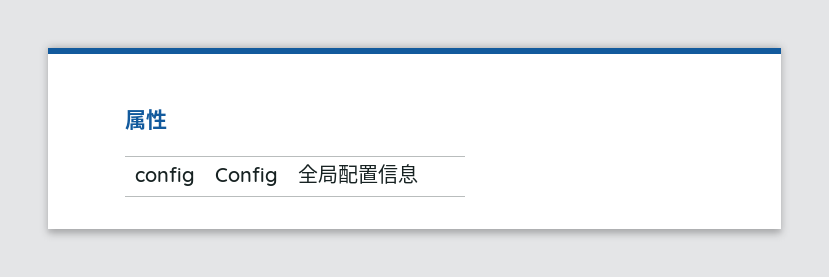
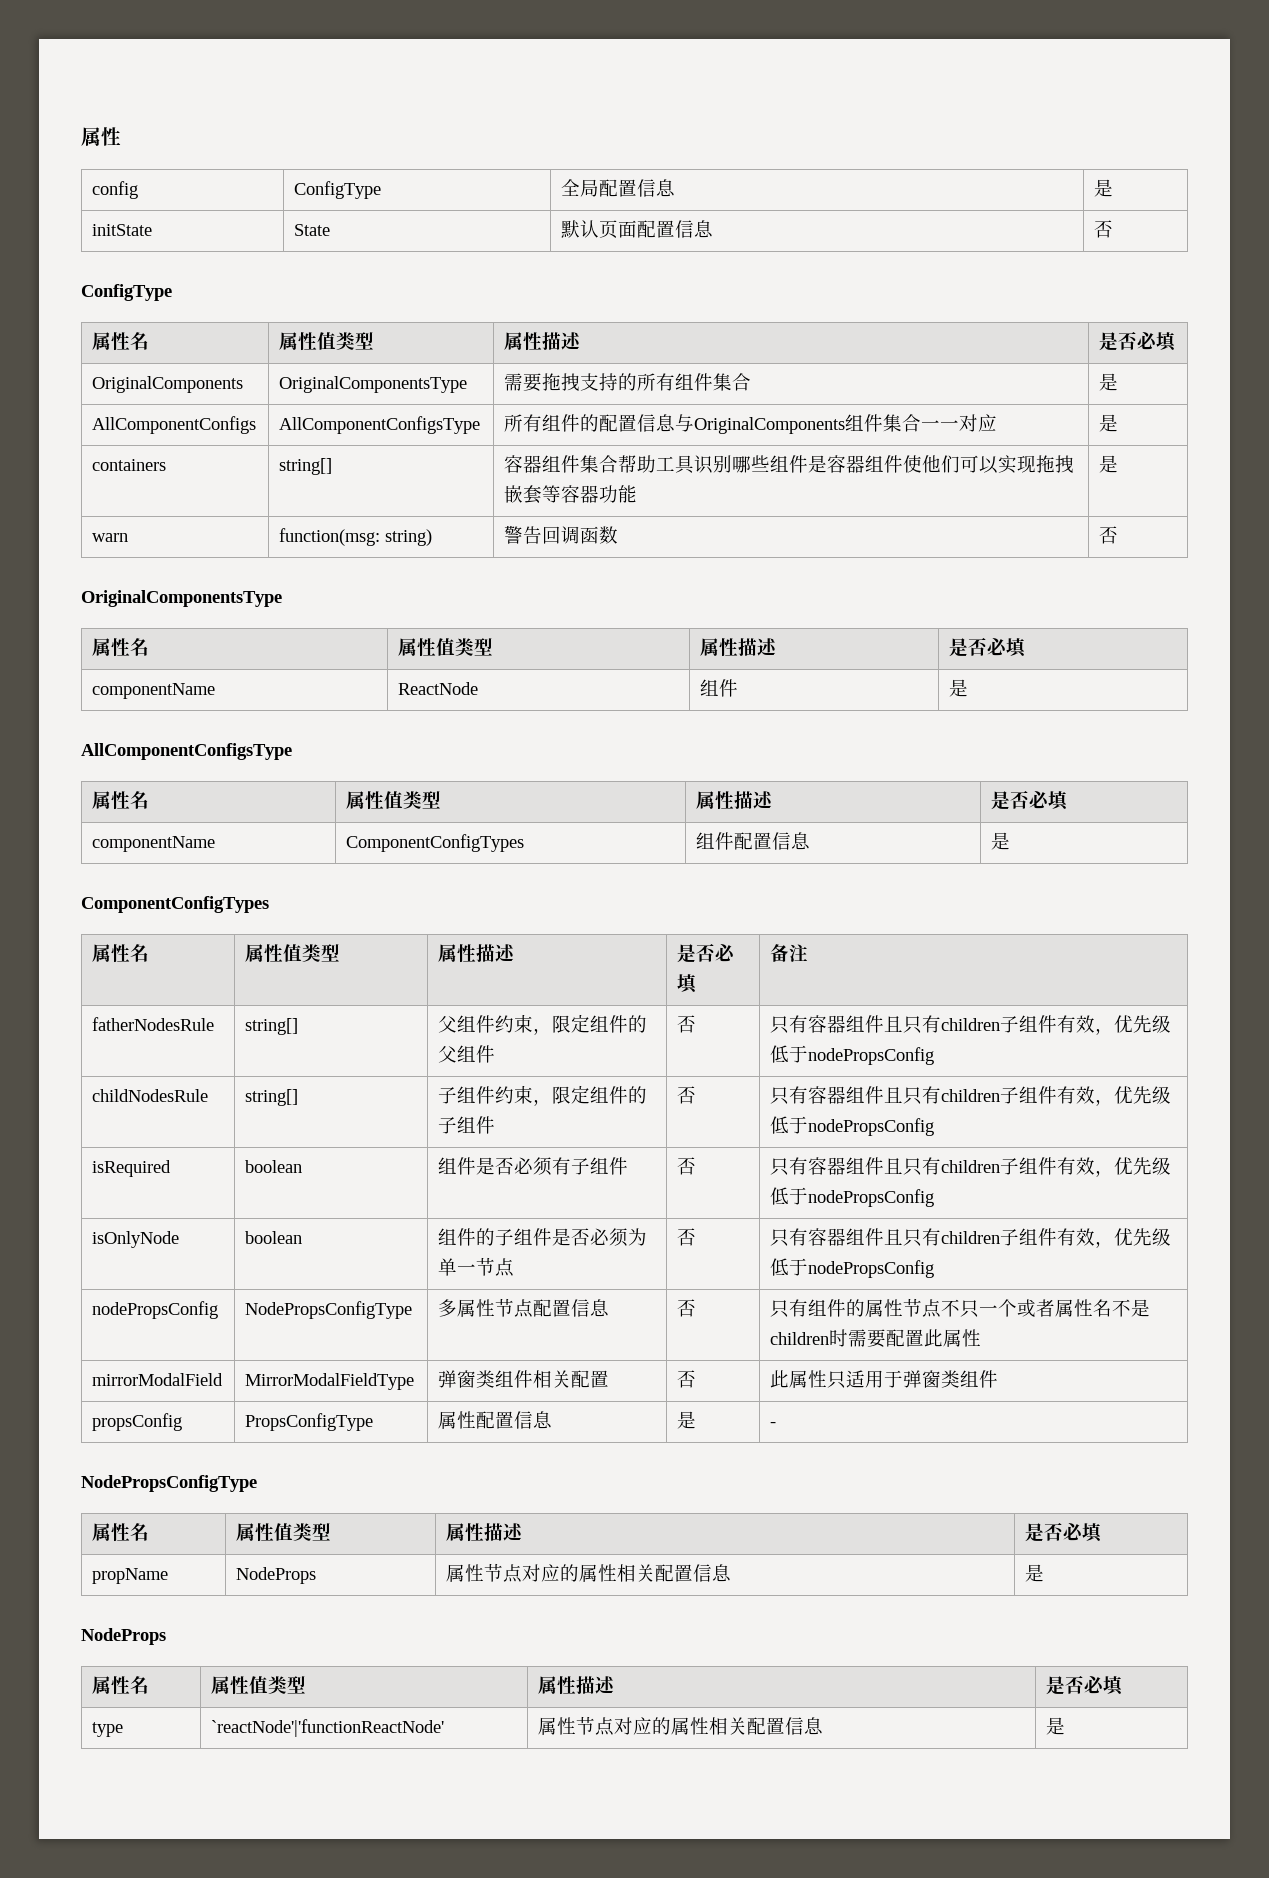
- config | Config | 全局配置信息
+ config | ConfigType | 全局配置信息 | 是
+ initState | State | 默认页面配置信息 | 否
+ ConfigType
+ 属性名 | 属性值类型 | 属性描述 | 是否必填
+ OriginalComponents | OriginalComponentsType | 需要拖拽支持的所有组件集合 | 是
+ AllComponentConfigs | AllComponentConfigsType | 所有组件的配置信息与OriginalComponents组件集合一一对应 | 是
+ containers | string[] | 容器组件集合帮助工具识别哪些组件是容器组件使他们可以实现拖拽嵌套等容器功能 | 是
+ warn | function(msg: string) | 警告回调函数 | 否
+ OriginalComponentsType
+ 属性名 | 属性值类型 | 属性描述 | 是否必填
+ componentName | ReactNode | 组件 | 是
+ AllComponentConfigsType
+ 属性名 | 属性值类型 | 属性描述 | 是否必填
+ componentName | ComponentConfigTypes | 组件配置信息 | 是
+ ComponentConfigTypes
+ 属性名 | 属性值类型 | 属性描述 | 是否必填 | 备注
+ fatherNodesRule | string[] | 父组件约束，限定组件的父组件 | 否 | 只有容器组件且只有children子组件有效，优先级低于nodePropsConfig
+ childNodesRule | string[] | 子组件约束，限定组件的子组件 | 否 | 只有容器组件且只有children子组件有效，优先级低于nodePropsConfig
+ isRequired | boolean | 组件是否必须有子组件 | 否 | 只有容器组件且只有children子组件有效，优先级低于nodePropsConfig
+ isOnlyNode | boolean | 组件的子组件是否必须为单一节点 | 否 | 只有容器组件且只有children子组件有效，优先级低于nodePropsConfig
+ nodePropsConfig | NodePropsConfigType | 多属性节点配置信息 | 否 | 只有组件的属性节点不只一个或者属性名不是children时需要配置此属性
+ mirrorModalField | MirrorModalFieldType | 弹窗类组件相关配置 | 否 | 此属性只适用于弹窗类组件
+ propsConfig | PropsConfigType | 属性配置信息 | 是 | -
+ NodePropsConfigType
+ 属性名 | 属性值类型 | 属性描述 | 是否必填
+ propName | NodeProps | 属性节点对应的属性相关配置信息 | 是
+ NodeProps
+ 属性名 | 属性值类型 | 属性描述 | 是否必填
+ type | `reactNode'|'functionReactNode' | 属性节点对应的属性相关配置信息 | 是

